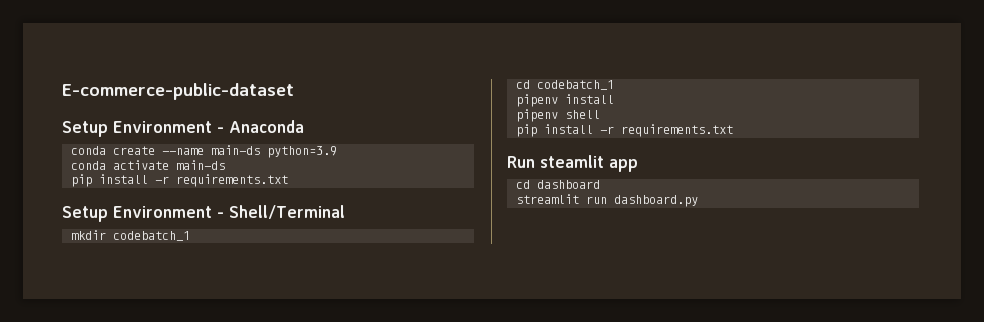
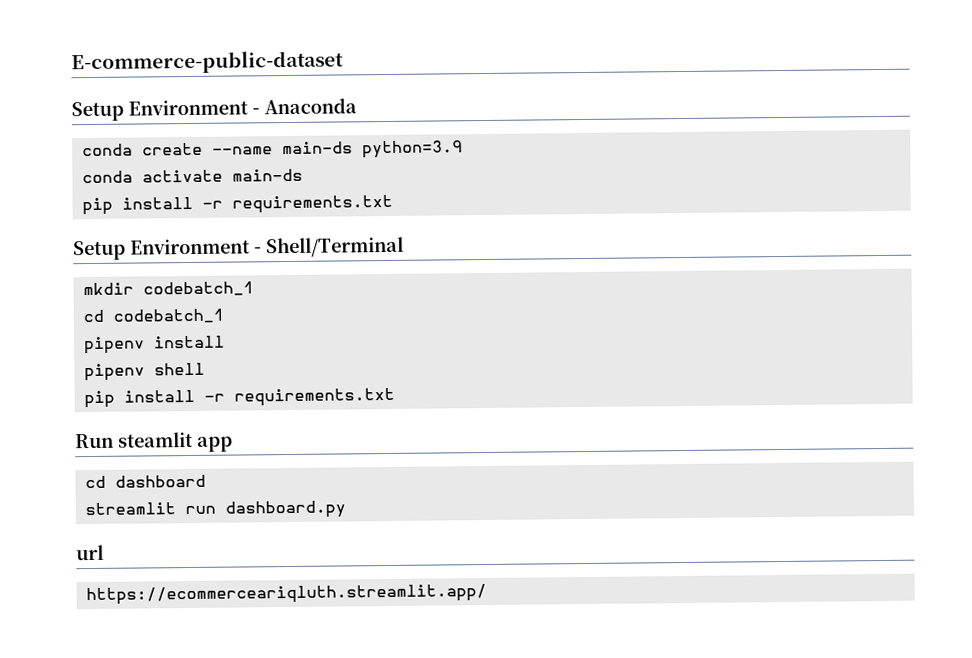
+ url
+ https://ecommerceariqluth.streamlit.app/

